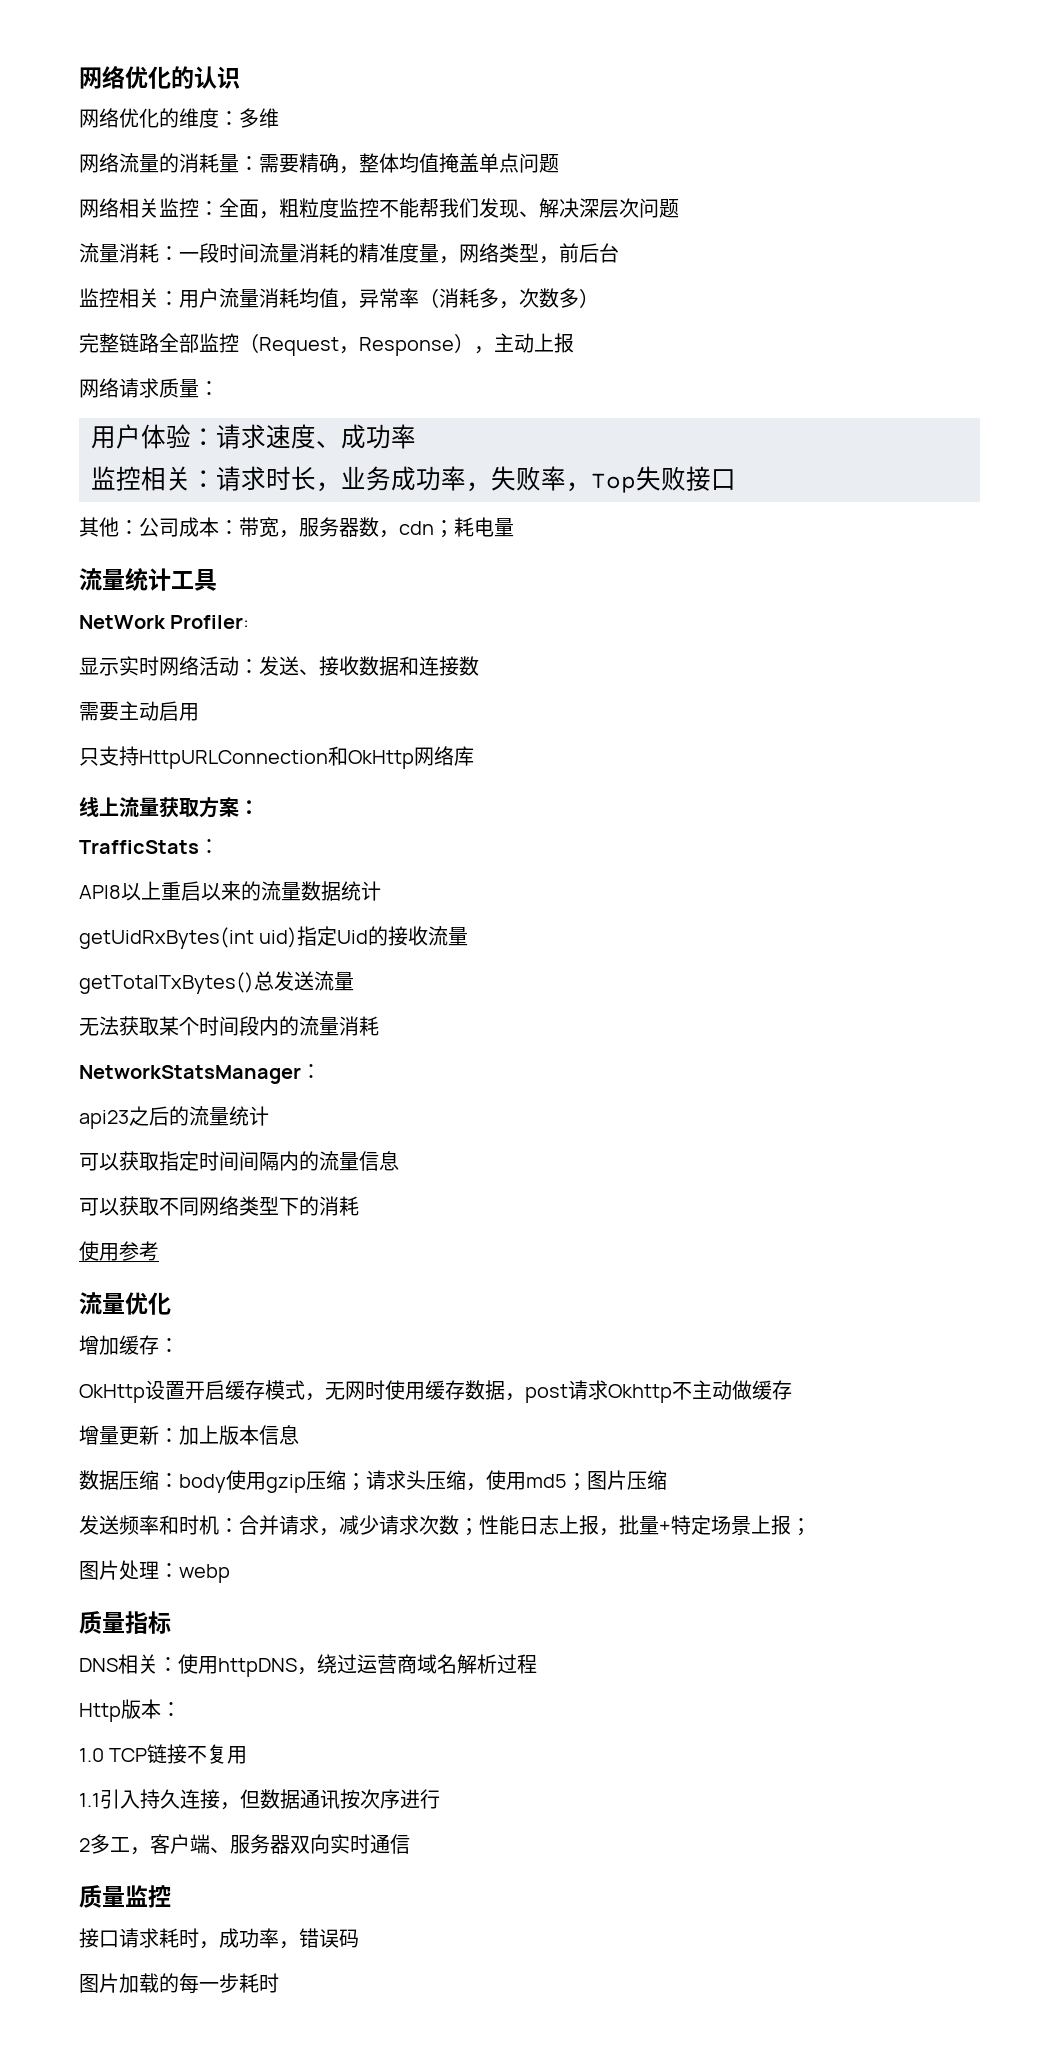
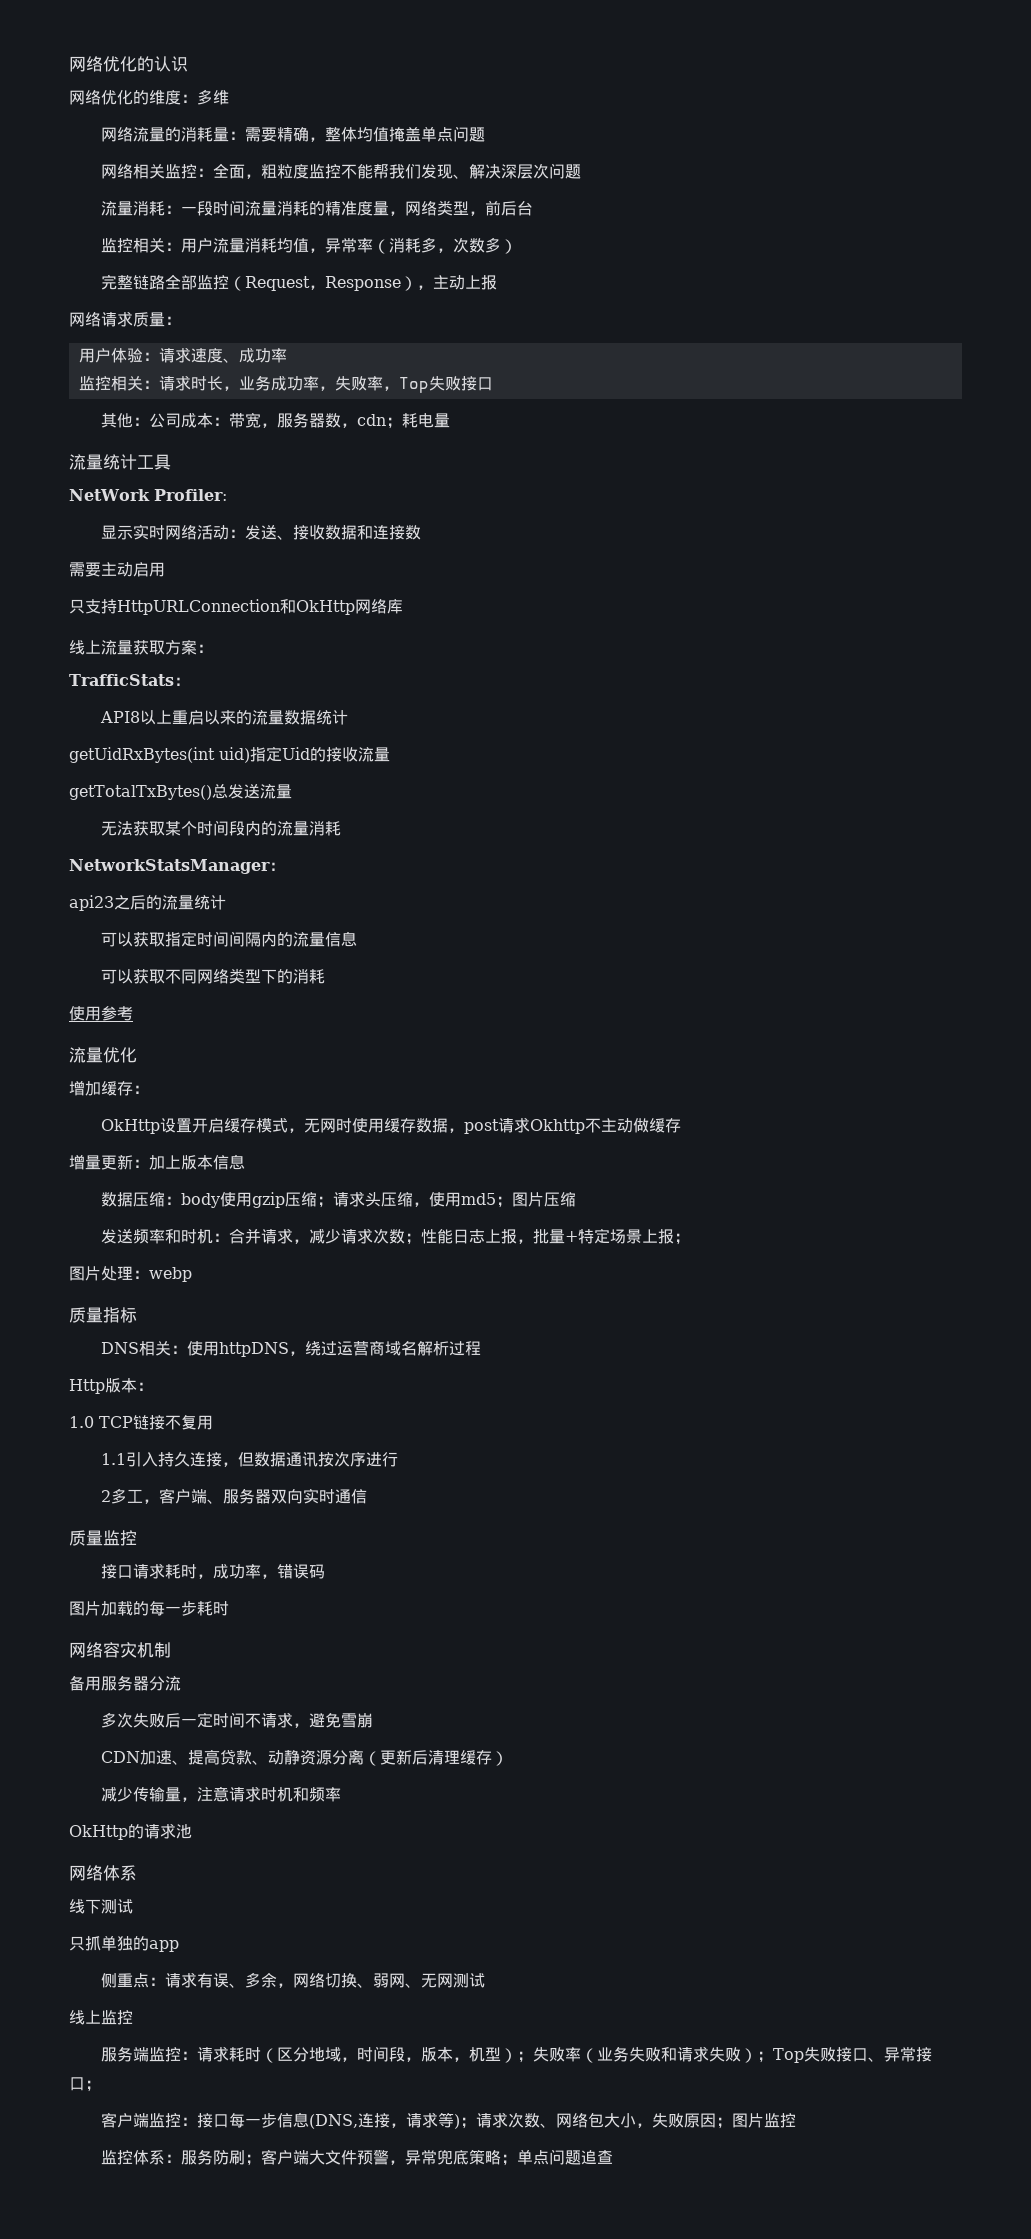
+ 网络容灾机制
+ 备用服务器分流
+ 多次失败后一定时间不请求，避免雪崩
+ CDN加速、提高贷款、动静资源分离（更新后清理缓存）
+ 减少传输量，注意请求时机和频率
+ OkHttp的请求池
+ 网络体系
+ 线下测试
+ 只抓单独的app
+ 侧重点：请求有误、多余，网络切换、弱网、无网测试
+ 线上监控
+ 服务端监控：请求耗时（区分地域，时间段，版本，机型）；失败率（业务失败和请求失败）；Top失败接口、异常接口；
+ 客户端监控：接口每一步信息(DNS,连接，请求等)；请求次数、网络包大小，失败原因；图片监控
+ 监控体系：服务防刷；客户端大文件预警，异常兜底策略；单点问题追查

